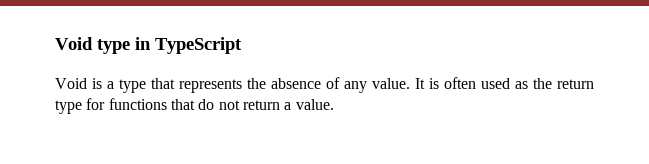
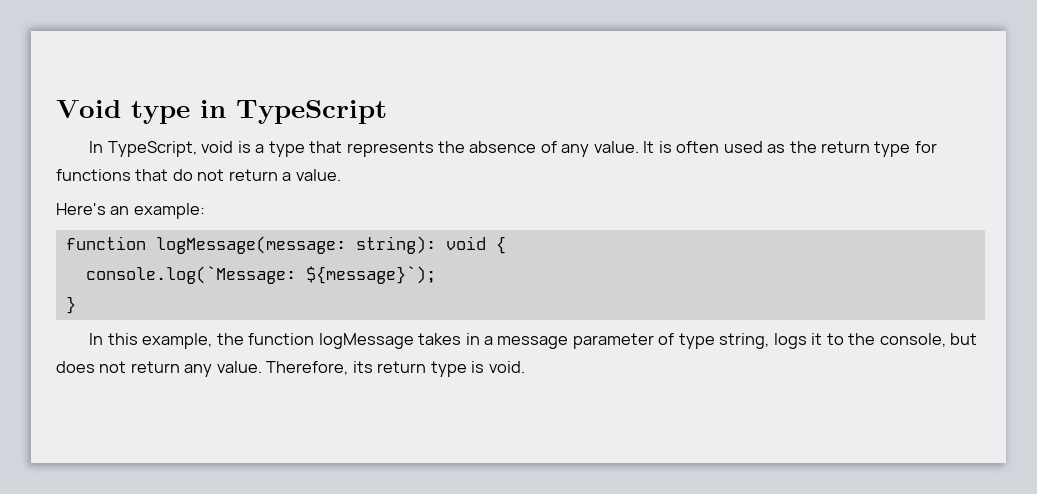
- Void is a type that represents the absence of any value.
+ In TypeScript, void is a type that represents the absence of any value.
+ Here's an example:
+ function logMessage(message: string): void {
+ console.log(`Message: ${message}`);
+ }
+ In this example, the function logMessage takes in a message parameter of type string, logs it to the console, but does not return any value. Therefore, its return type is void.

